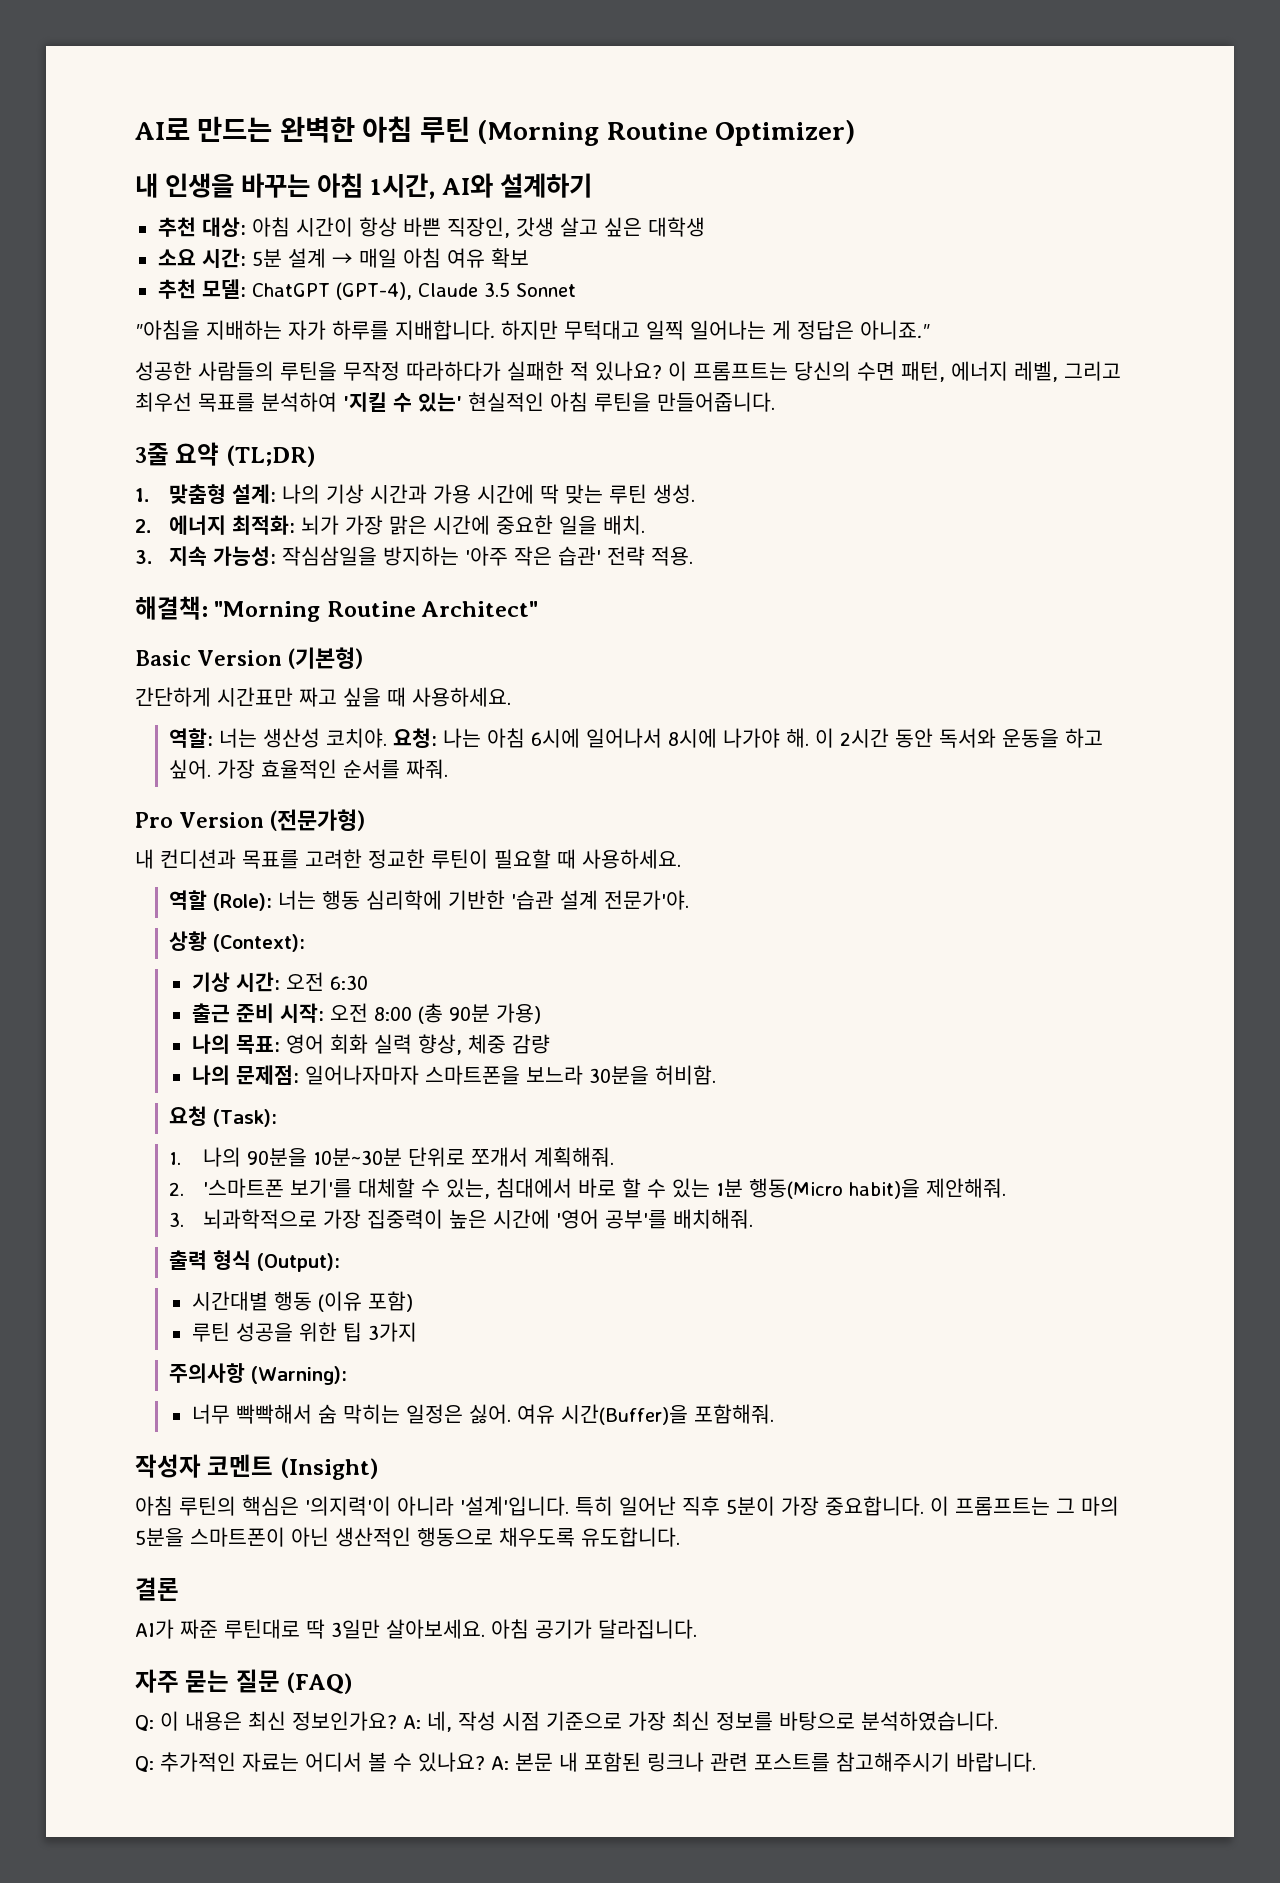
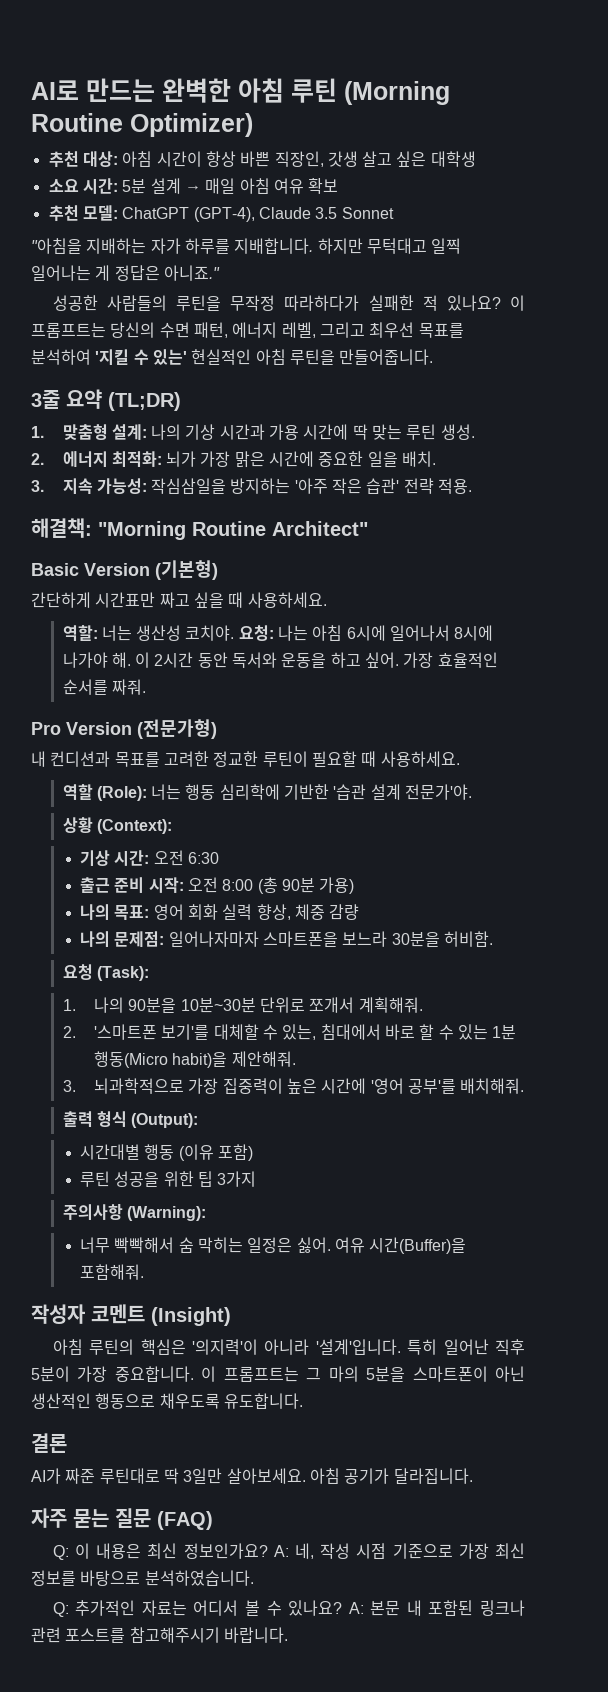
- 내 인생을 바꾸는 아침 1시간, AI와 설계하기

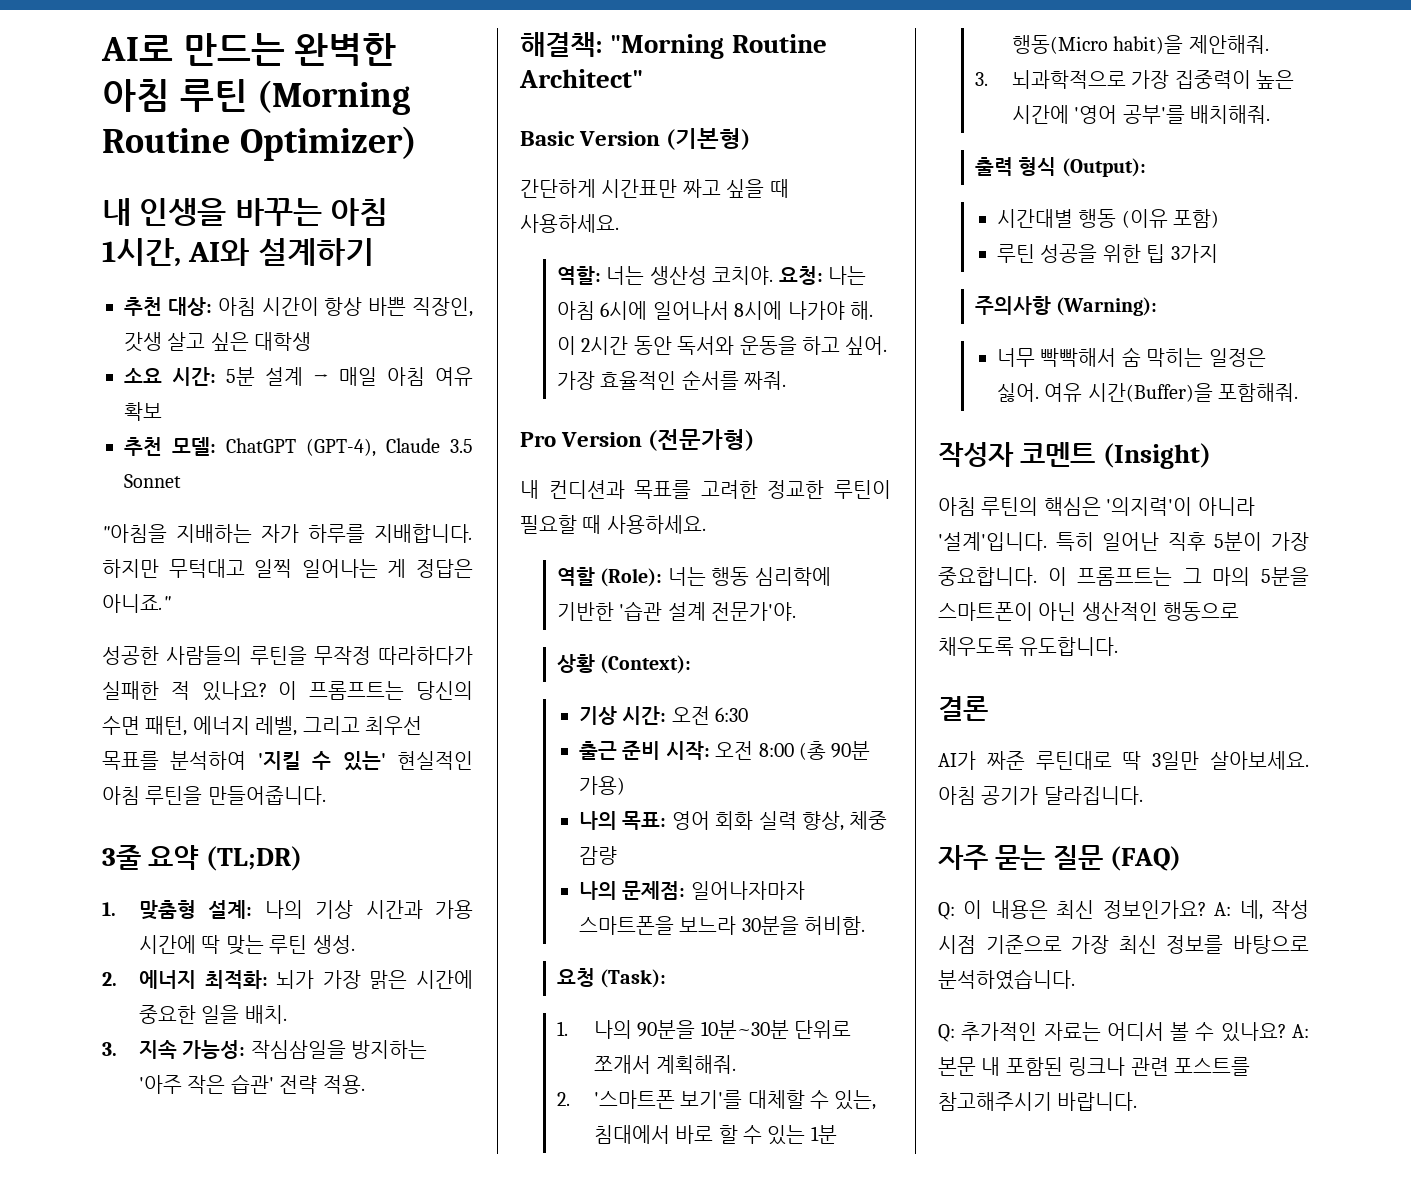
+ 내 인생을 바꾸는 아침 1시간, AI와 설계하기

